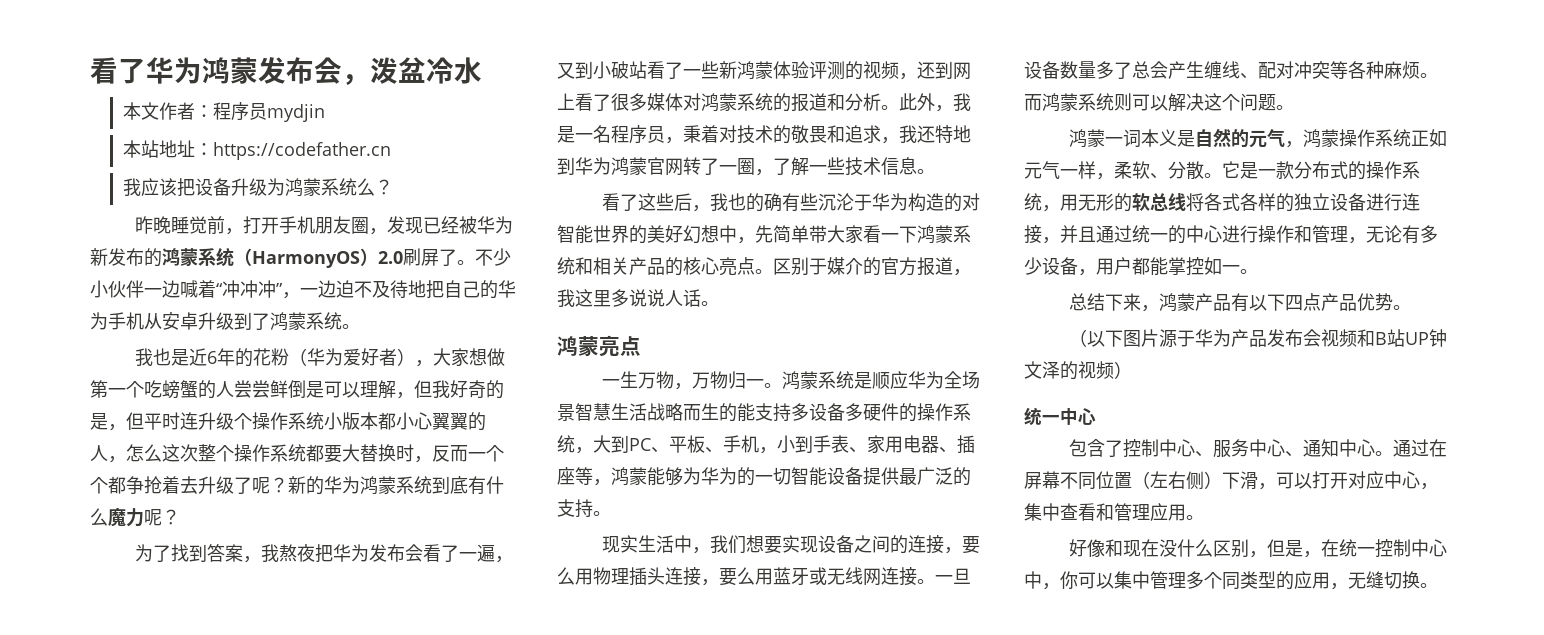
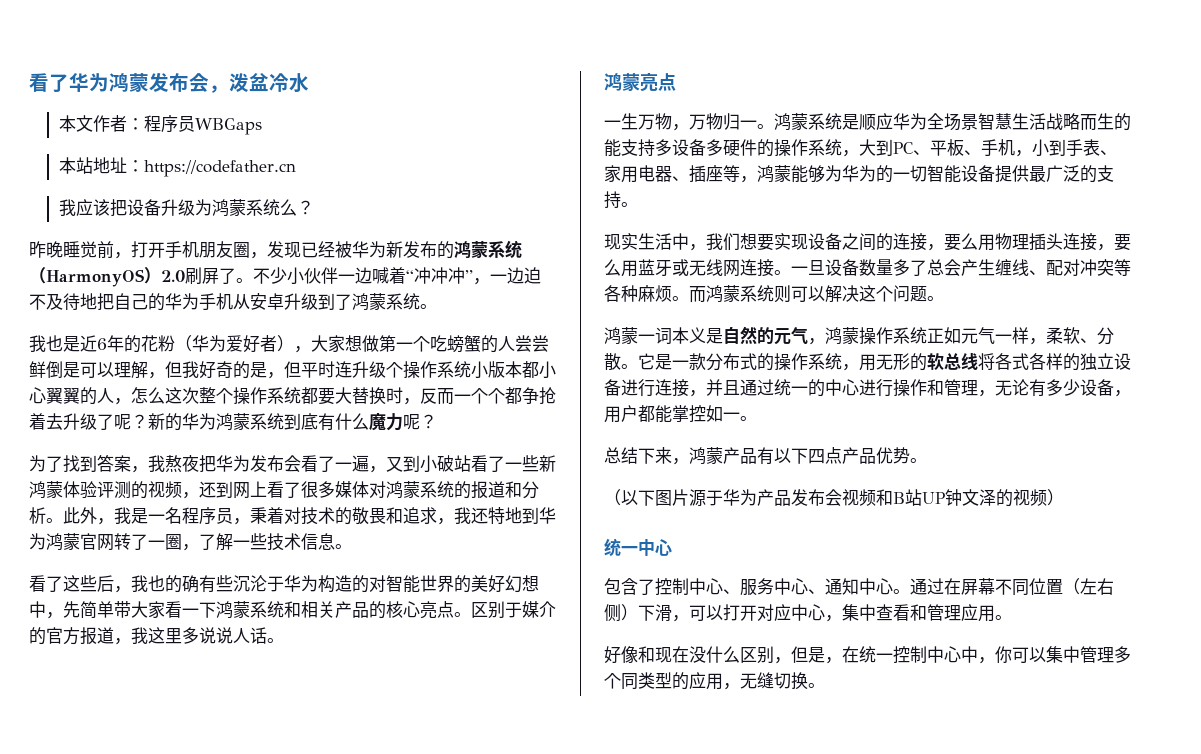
- 本文作者：程序员mydjin
+ 本文作者：程序员WBGaps

